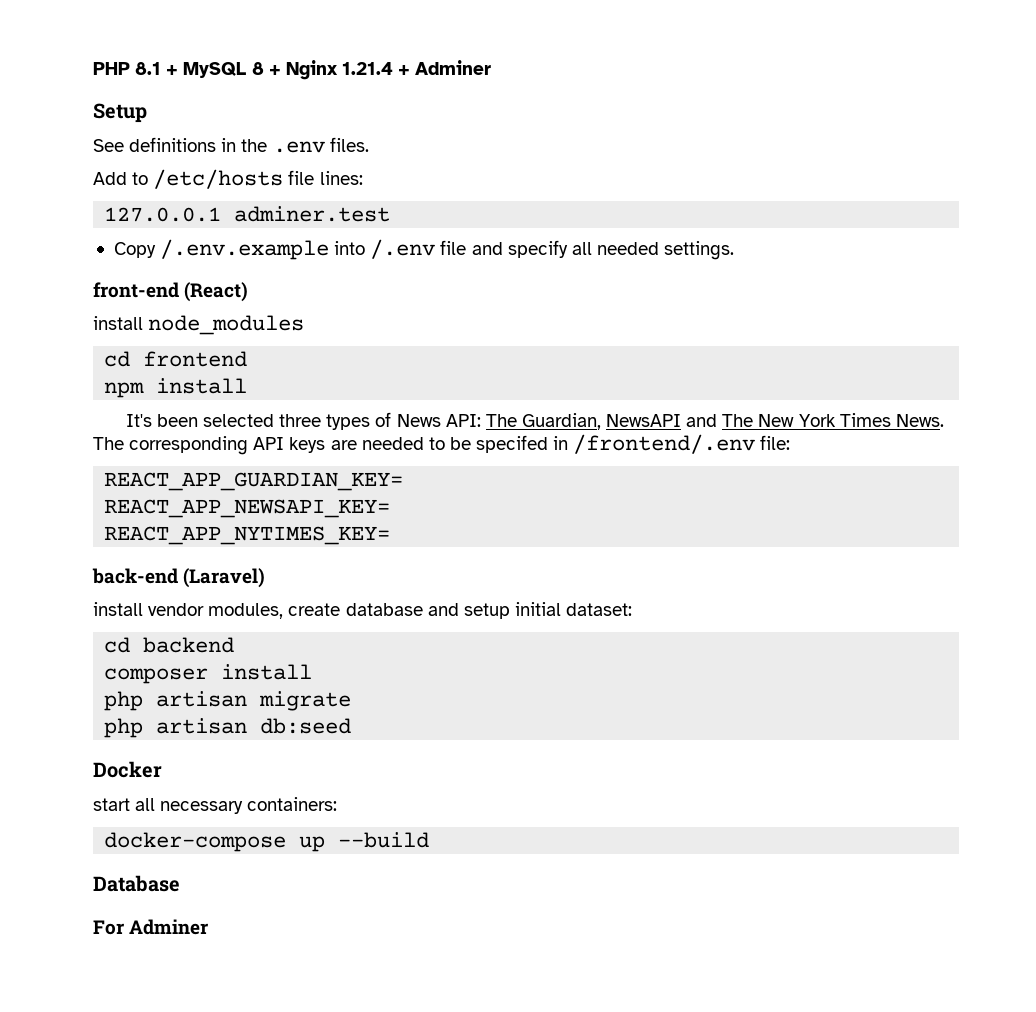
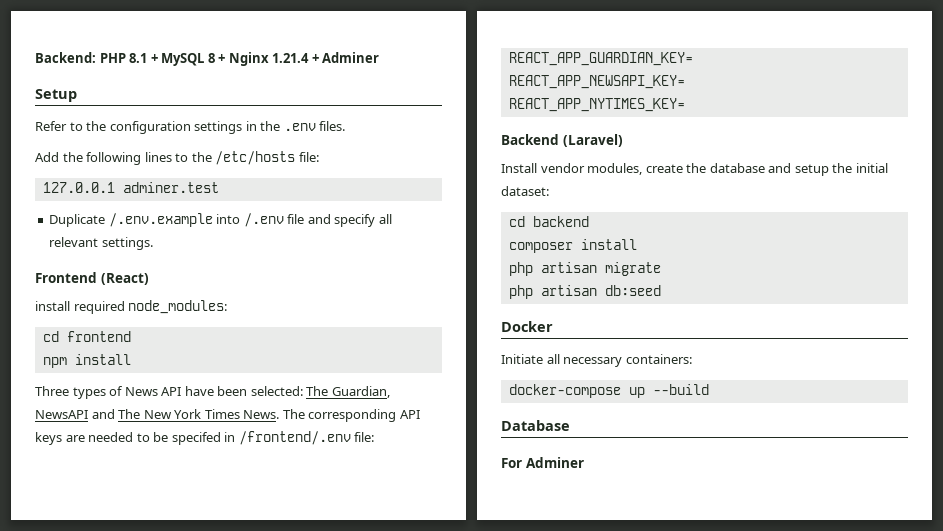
- PHP 8.1 + MySQL 8 + Nginx 1.21.4 + Adminer
+ Backend: PHP 8.1 + MySQL 8 + Nginx 1.21.4 + Adminer
- See definitions in the .env files.
+ Refer to the configuration settings in the .env files.
- Add to /etc/hosts file lines:
+ Add the following lines to the /etc/hosts file:
- Copy /.env.example into /.env file and specify all needed settings.
+ Duplicate /.env.example into /.env file and specify all relevant settings.
- front-end (React)
+ Frontend (React)
- install node_modules
+ install required node_modules:
- It's been selected three types of News API: The Guardian, NewsAPI and The New York Times News.
+ Three types of News API have been selected: The Guardian, NewsAPI and The New York Times News.
- back-end (Laravel)
+ Backend (Laravel)
- install vendor modules, create database and setup initial dataset:
+ Install vendor modules, create the database and setup the initial dataset:
- start all necessary containers:
+ Initiate all necessary containers:

